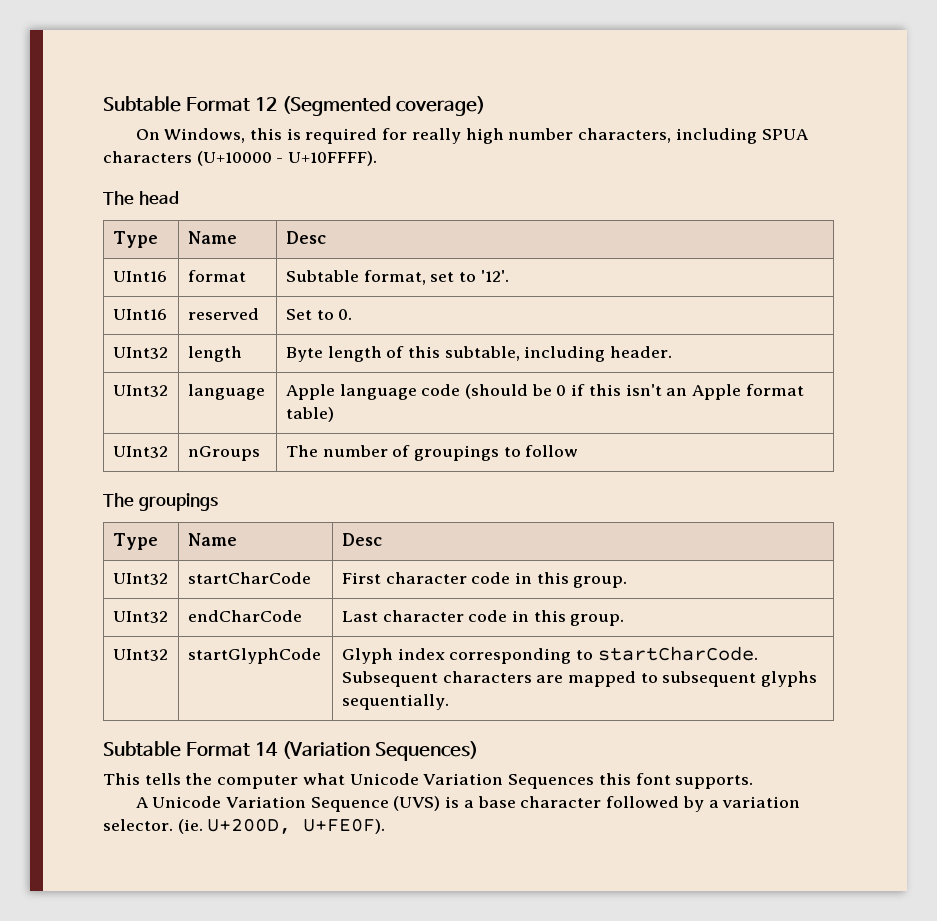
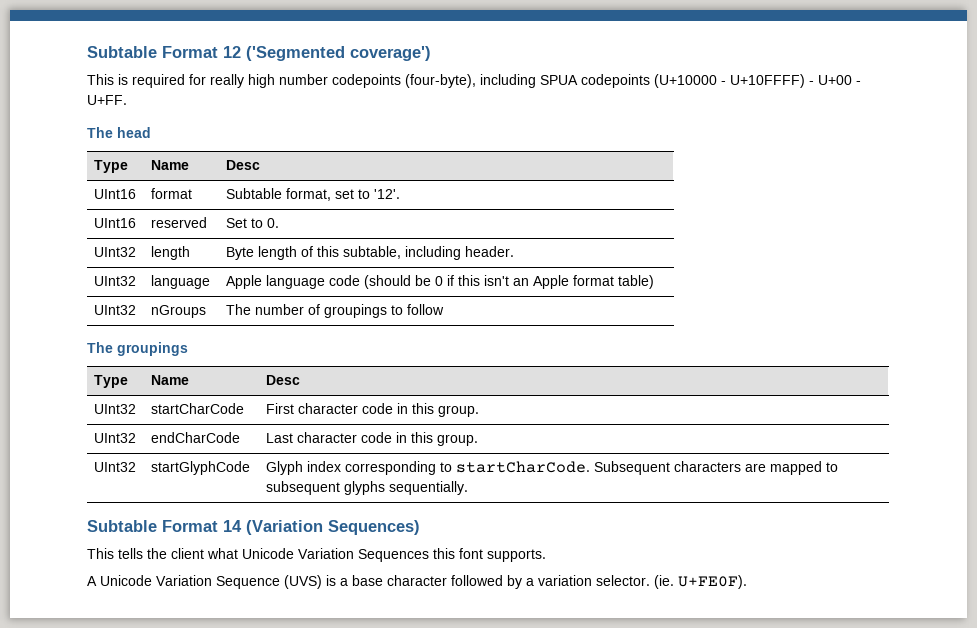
- Subtable Format 12 (Segmented coverage)
- On Windows, this is required for really high number characters, including SPUA characters (U+10000 - U+10FFFF).
+ Subtable Format 12 ('Segmented coverage')
+ This is required for really high number codepoints (four-byte), including SPUA codepoints (U+10000 - U+10FFFF) - U+00 - U+FF.
- This tells the computer what Unicode Variation Sequences this font supports.
+ This tells the client what Unicode Variation Sequences this font supports.
- (ie. U+200D, U+FE0F).
+ (ie. U+FE0F).

